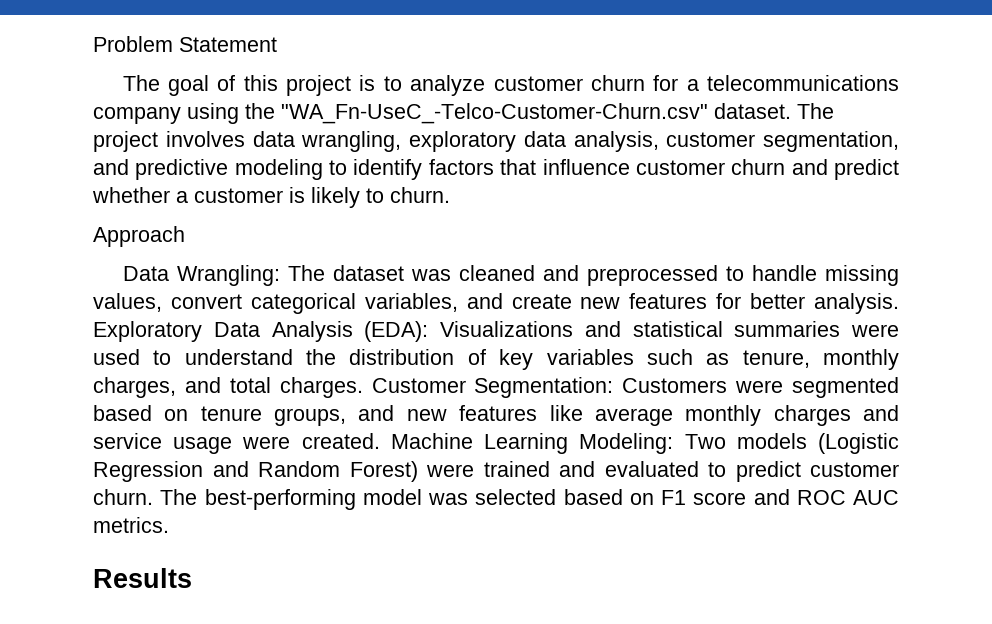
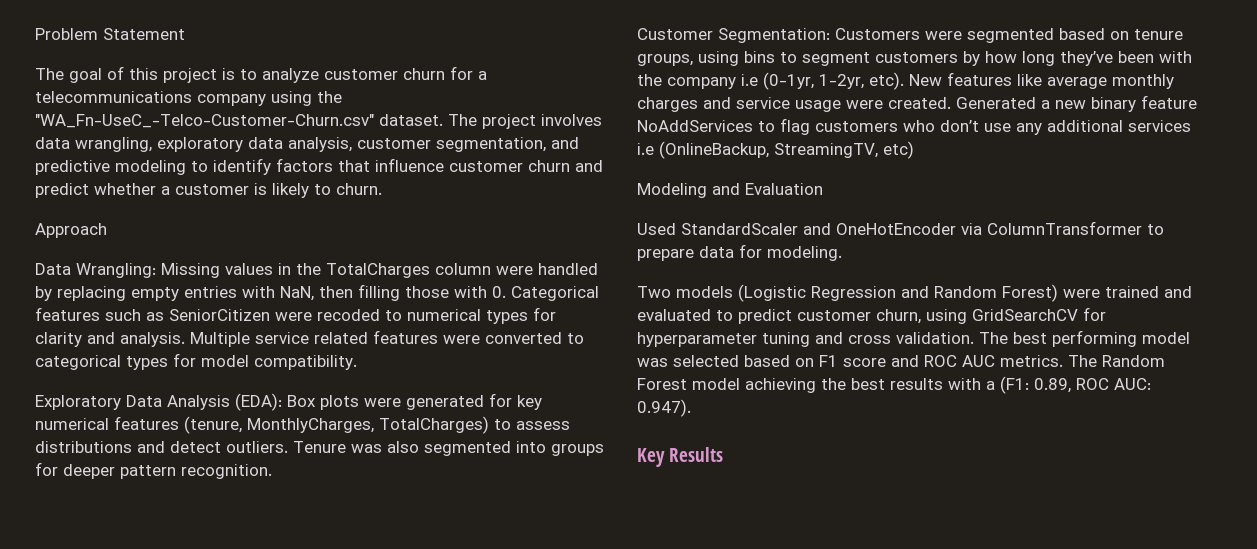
- Data Wrangling: The dataset was cleaned and preprocessed to handle missing values, convert categorical variables, and create new features for better analysis. Exploratory Data Analysis (EDA): Visualizations and statistical summaries were used to understand the distribution of key variables such as tenure, monthly charges, and total charges. Customer Segmentation: Customers were segmented based on tenure groups, and new features like average monthly charges and service usage were created.
+ Data Wrangling: Missing values in the TotalCharges column were handled by replacing empty entries with NaN, then filling those with 0. Categorical features such as SeniorCitizen were recoded to numerical types for clarity and analysis. Multiple service related features were converted to categorical types for model compatibility.
+ Exploratory Data Analysis (EDA): Box plots were generated for key numerical features (tenure, MonthlyCharges, TotalCharges) to assess distributions and detect outliers. Tenure was also segmented into groups for deeper pattern recognition.
+ Customer Segmentation: Customers were segmented based on tenure groups, using bins to segment customers by how long they’ve been with the company i.e (0-1yr, 1-2yr, etc). New features like average monthly charges and service usage were created.
- Machine Learning Modeling: Two models (Logistic Regression and Random Forest) were trained and evaluated to predict customer churn. The best-performing model was selected based on F1 score and ROC AUC metrics.
- Results
+ Generated a new binary feature NoAddServices to flag customers who don’t use any additional services i.e (OnlineBackup, StreamingTV, etc)
+ Modeling and Evaluation
+ Used StandardScaler and OneHotEncoder via ColumnTransformer to prepare data for modeling.
+ Two models (Logistic Regression and Random Forest) were trained and evaluated to predict customer churn, using GridSearchCV for hyperparameter tuning and cross validation. The best performing model was selected based on F1 score and ROC AUC metrics. The Random Forest model achieving the best results with a (F1: 0.89, ROC AUC: 0.947).
+ Key Results

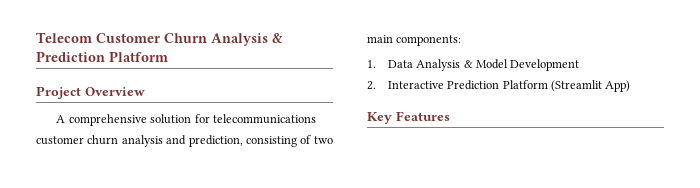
- Problem Statement
- The goal of this project is to analyze customer churn for a telecommunications company using the "WA_Fn-UseC_-Telco-Customer-Churn.csv" dataset. The project involves data wrangling, exploratory data analysis, customer segmentation, and predictive modeling to identify factors that influence customer churn and predict whether a customer is likely to churn.
- Approach
- Data Wrangling: Missing values in the TotalCharges column were handled by replacing empty entries with NaN, then filling those with 0. Categorical features such as SeniorCitizen were recoded to numerical types for clarity and analysis. Multiple service related features were converted to categorical types for model compatibility.
- Exploratory Data Analysis (EDA): Box plots were generated for key numerical features (tenure, MonthlyCharges, TotalCharges) to assess distributions and detect outliers. Tenure was also segmented into groups for deeper pattern recognition.
- Customer Segmentation: Customers were segmented based on tenure groups, using bins to segment customers by how long they’ve been with the company i.e (0-1yr, 1-2yr, etc). New features like average monthly charges and service usage were created. Generated a new binary feature NoAddServices to flag customers who don’t use any additional services i.e (OnlineBackup, StreamingTV, etc)
- Modeling and Evaluation
- Used StandardScaler and OneHotEncoder via ColumnTransformer to prepare data for modeling.
- Two models (Logistic Regression and Random Forest) were trained and evaluated to predict customer churn, using GridSearchCV for hyperparameter tuning and cross validation. The best performing model was selected based on F1 score and ROC AUC metrics. The Random Forest model achieving the best results with a (F1: 0.89, ROC AUC: 0.947).
+ Telecom Customer Churn Analysis & Prediction Platform
+ Project Overview
+ A comprehensive solution for telecommunications customer churn analysis and prediction, consisting of two main components:
+ 1. Data Analysis & Model Development
+ 2. Interactive Prediction Platform (Streamlit App)
- Key Results
+ Key Features

